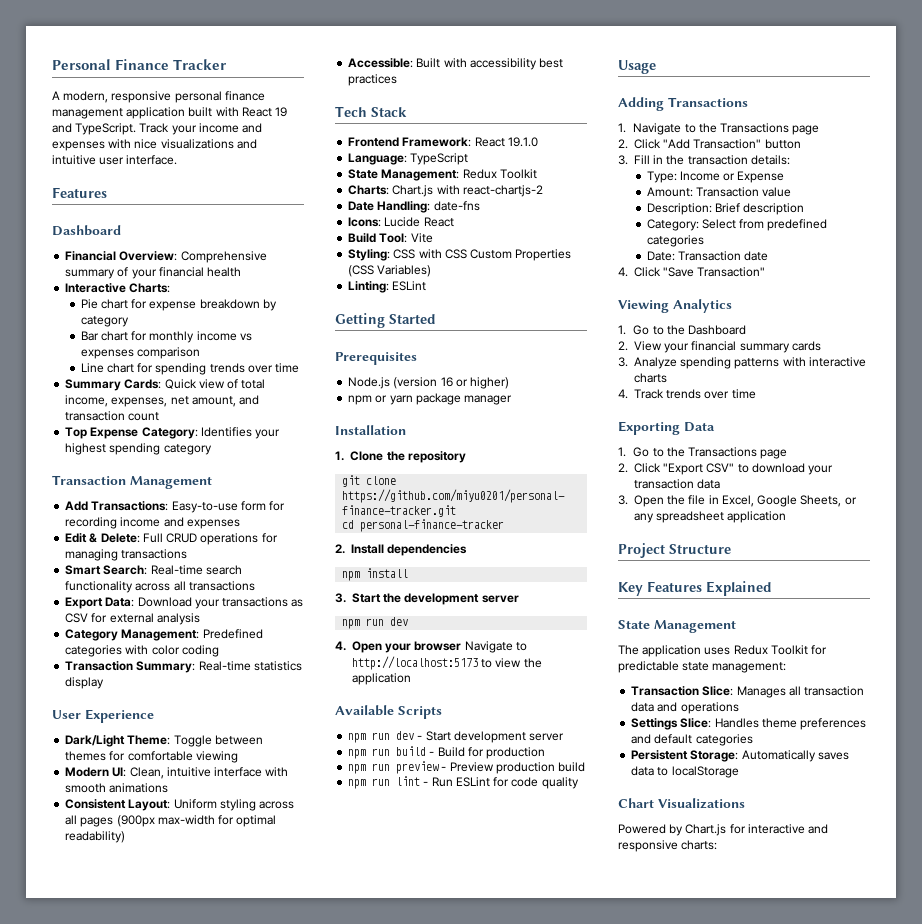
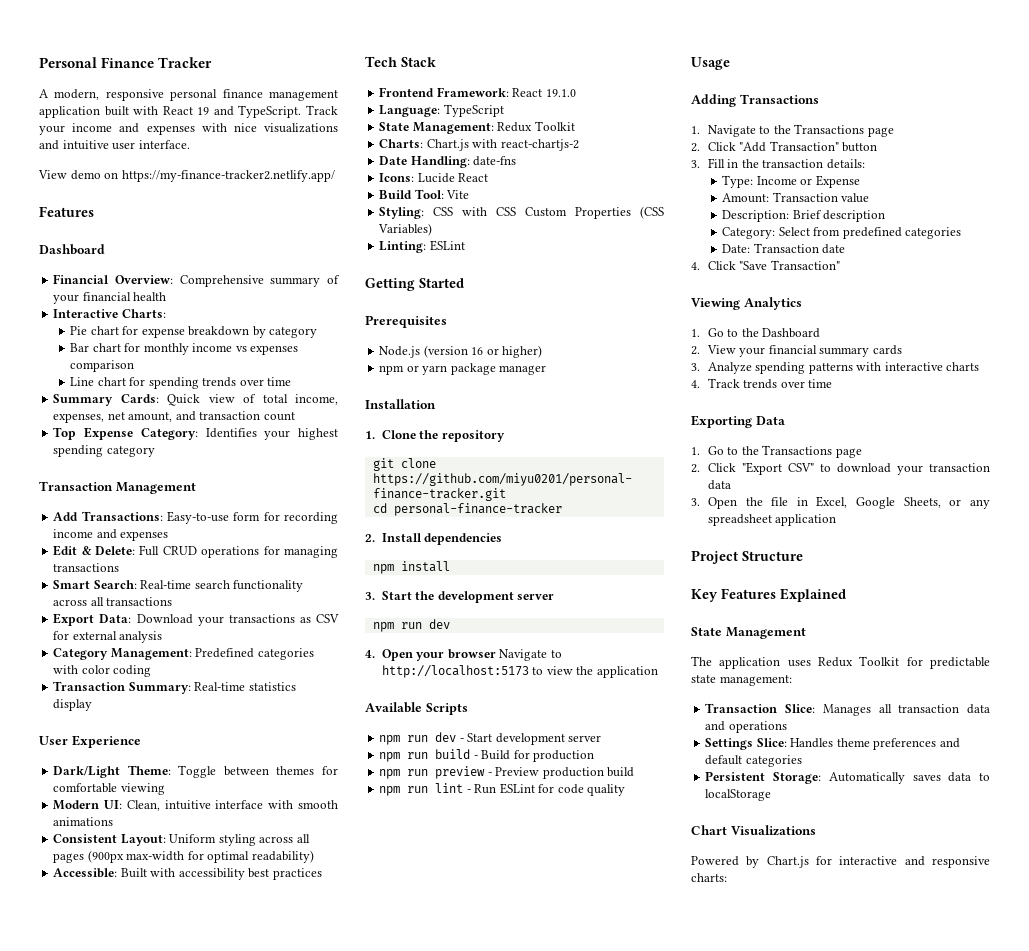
+ View demo on https://my-finance-tracker2.netlify.app/

